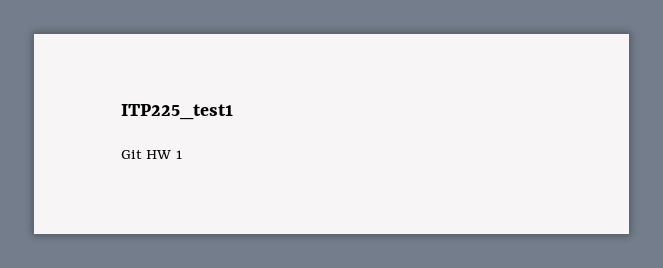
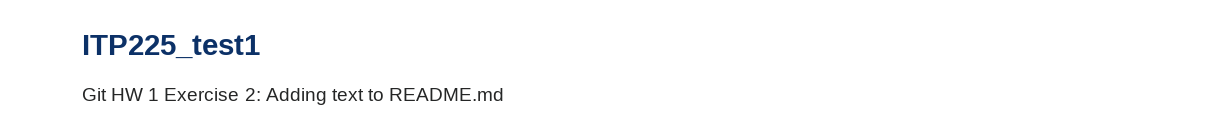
- Git HW 1
+ Git HW 1 Exercise 2: Adding text to README.md

